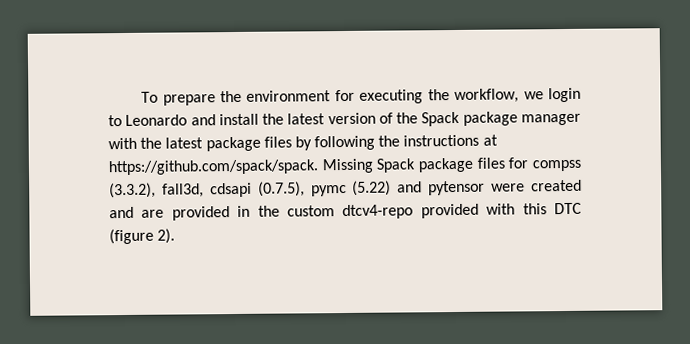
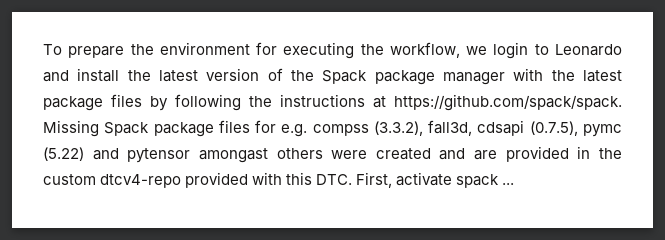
- To prepare the environment for executing the workflow, we login to Leonardo and install the latest version of the Spack package manager with the latest package files by following the instructions at https://github.com/spack/spack. Missing Spack package files for compss (3.3.2), fall3d, cdsapi (0.7.5), pymc (5.22) and pytensor were created and are provided in the custom dtcv4-repo provided with this DTC (figure 2).
+ To prepare the environment for executing the workflow, we login to Leonardo and install the latest version of the Spack package manager with the latest package files by following the instructions at https://github.com/spack/spack. Missing Spack package files for e.g. compss (3.3.2), fall3d, cdsapi (0.7.5), pymc (5.22) and pytensor amongast others were created and are provided in the custom dtcv4-repo provided with this DTC. First, activate spack ...

